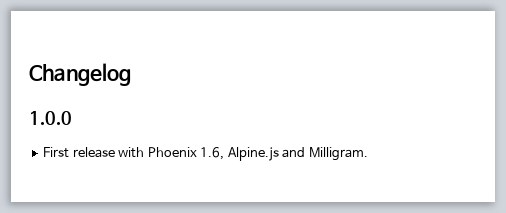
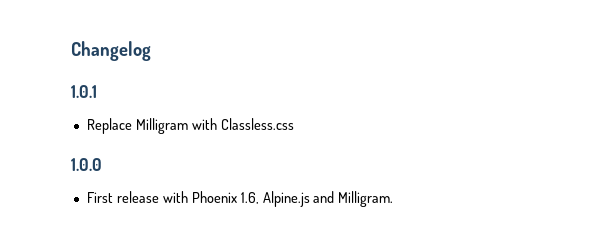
+ 1.0.1
+ Replace Milligram with Classless.css

